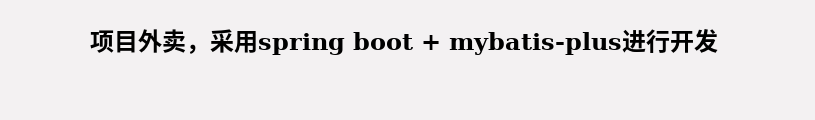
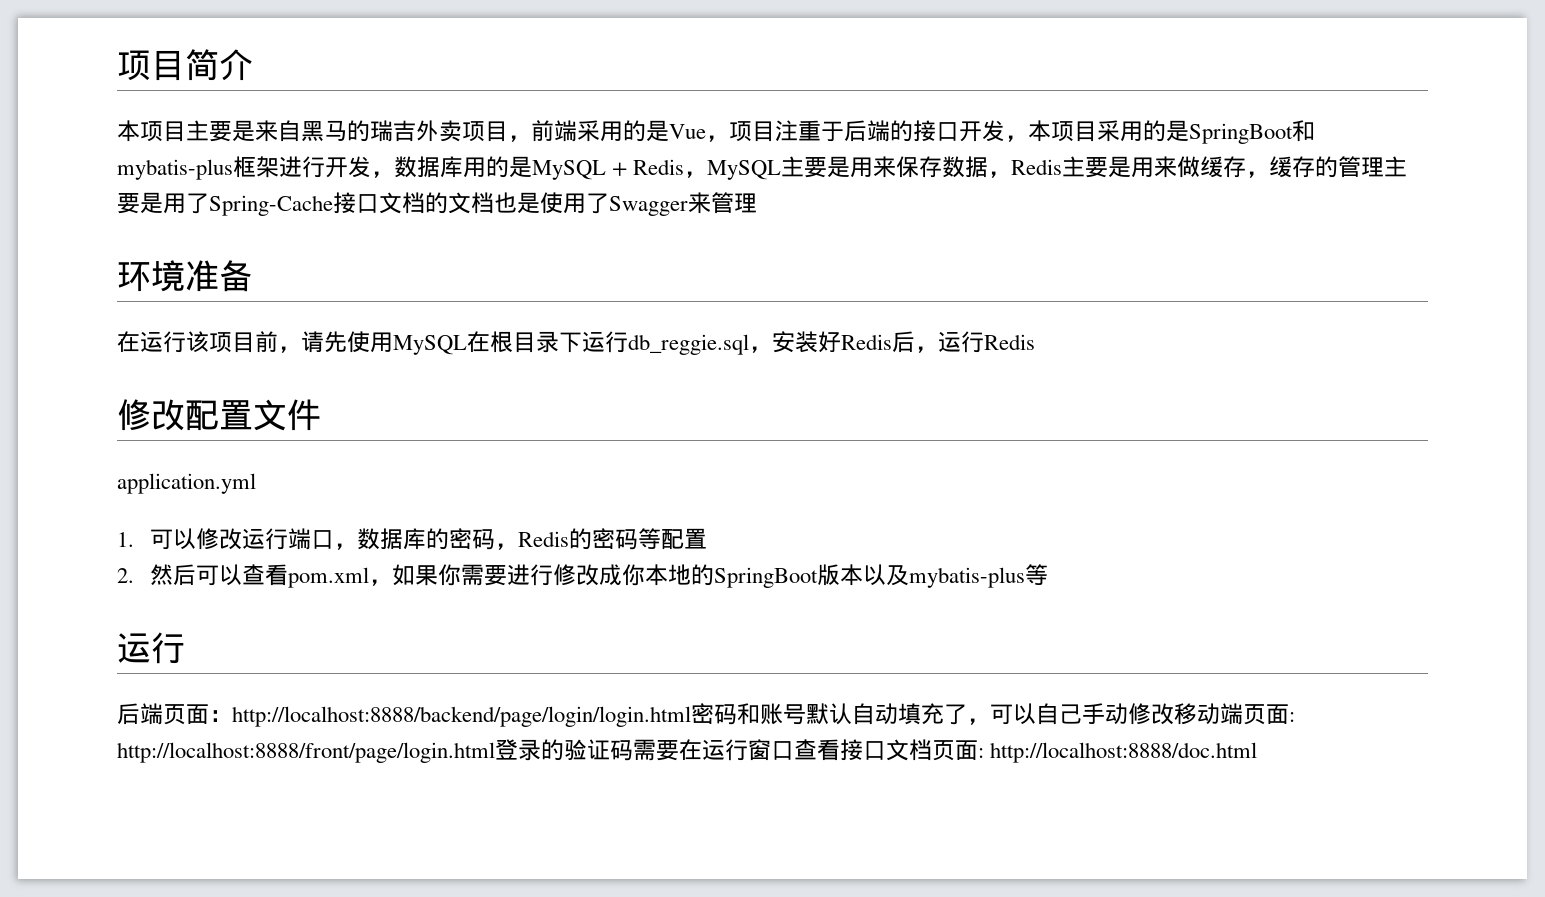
- 项目外卖，采用spring boot + mybatis-plus进行开发
+ 项目简介
+ 本项目主要是来自黑马的瑞吉外卖项目，前端采用的是Vue，项目注重于后端的接口开发，本项目采用的是SpringBoot和mybatis-plus框架进行开发，数据库用的是MySQL + Redis，MySQL主要是用来保存数据，Redis主要是用来做缓存，缓存的管理主要是用了Spring-Cache接口文档的文档也是使用了Swagger来管理
+ 环境准备
+ 在运行该项目前，请先使用MySQL在根目录下运行db_reggie.sql，安装好Redis后，运行Redis
+ 修改配置文件
+ application.yml
+ 1.可以修改运行端口，数据库的密码，Redis的密码等配置
+ 2.然后可以查看pom.xml，如果你需要进行修改成你本地的SpringBoot版本以及mybatis-plus等
+ 运行
+ 后端页面：http://localhost:8888/backend/page/login/login.html密码和账号默认自动填充了，可以自己手动修改移动端页面: http://localhost:8888/front/page/login.html登录的验证码需要在运行窗口查看接口文档页面: http://localhost:8888/doc.html

